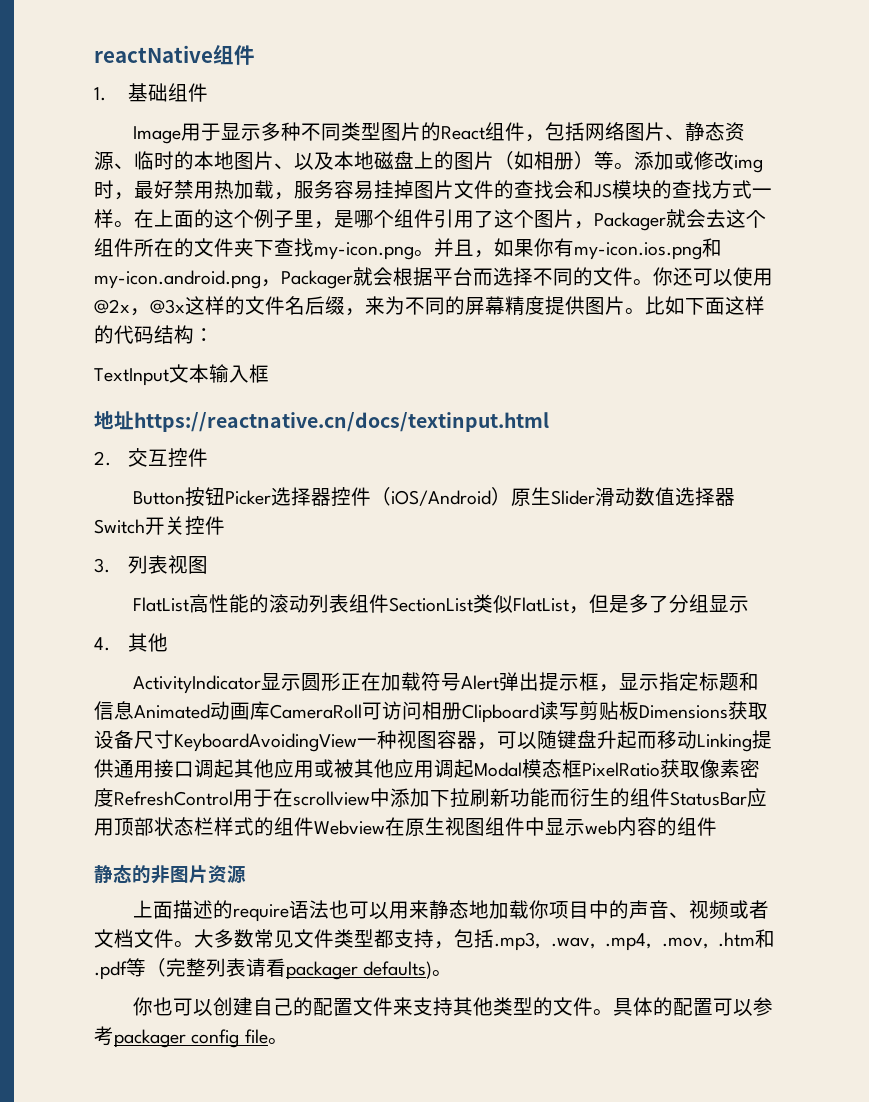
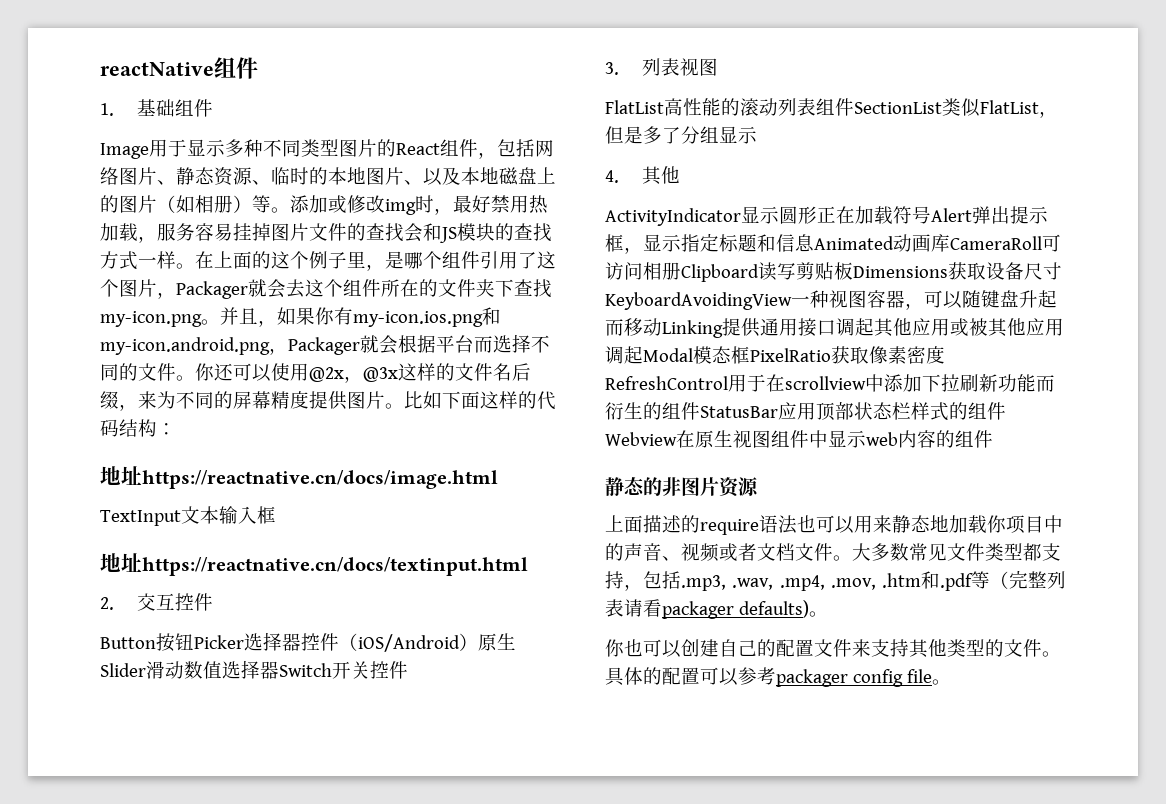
+ 地址https://reactnative.cn/docs/image.html

